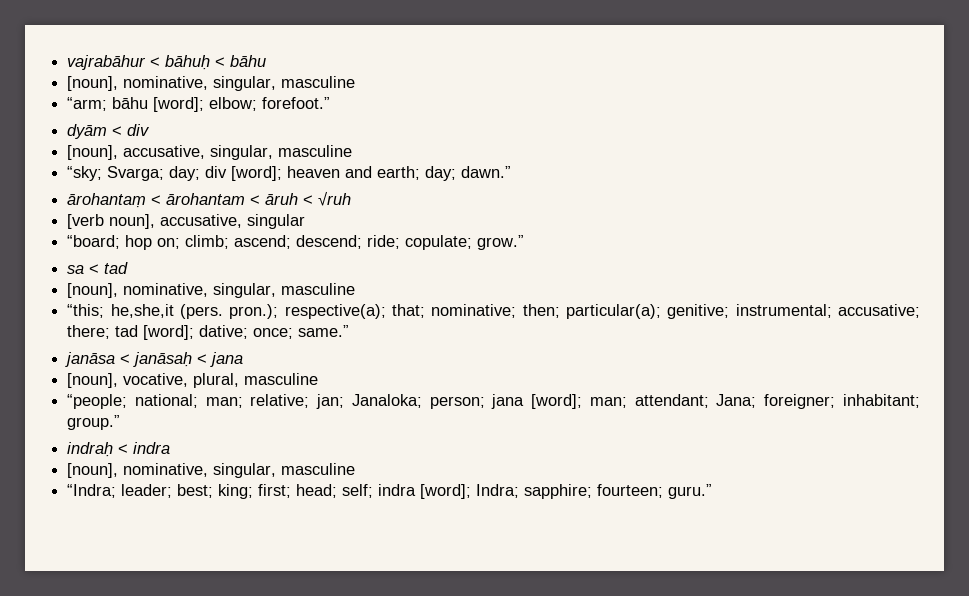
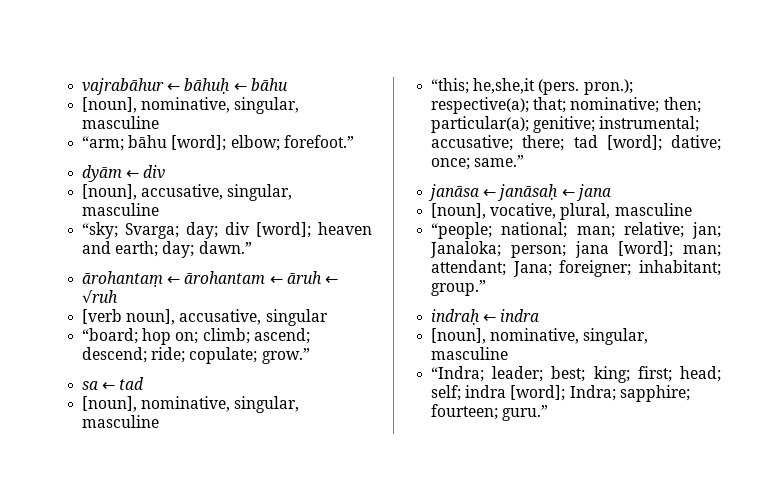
- vajrabāhur < bāhuḥ < bāhu
+ vajrabāhur ← bāhuḥ ← bāhu
- dyām < div
+ dyām ← div
- ārohantaṃ < ārohantam < āruh < √ruh
+ ārohantaṃ ← ārohantam ← āruh ← √ruh
- sa < tad
+ sa ← tad
- janāsa < janāsaḥ < jana
+ janāsa ← janāsaḥ ← jana
- indraḥ < indra
+ indraḥ ← indra

